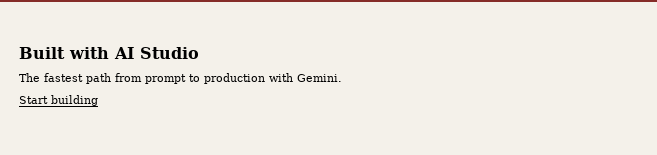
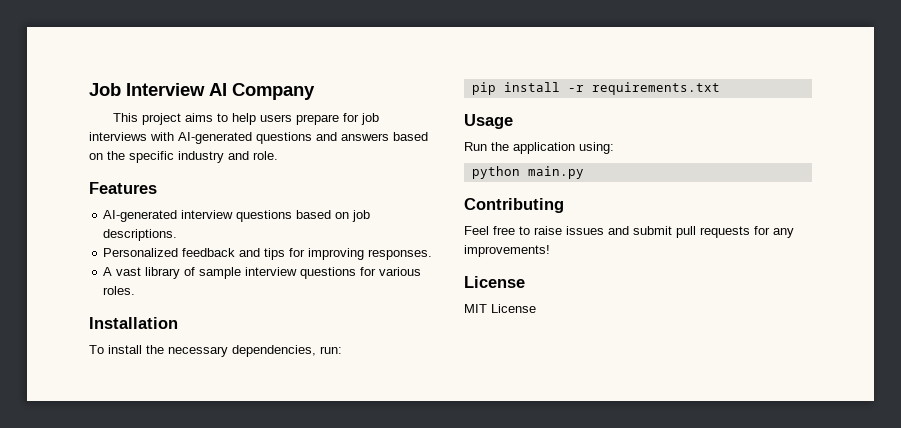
- Built with AI Studio
- The fastest path from prompt to production with Gemini.
- Start building
+ Job Interview AI Company
+ This project aims to help users prepare for job interviews with AI-generated questions and answers based on the specific industry and role.
+ Features
+ AI-generated interview questions based on job descriptions.
+ Personalized feedback and tips for improving responses.
+ A vast library of sample interview questions for various roles.
+ Installation
+ To install the necessary dependencies, run:
+ pip install -r requirements.txt
+ Usage
+ Run the application using:
+ python main.py
+ Contributing
+ Feel free to raise issues and submit pull requests for any improvements!
+ License
+ MIT License

